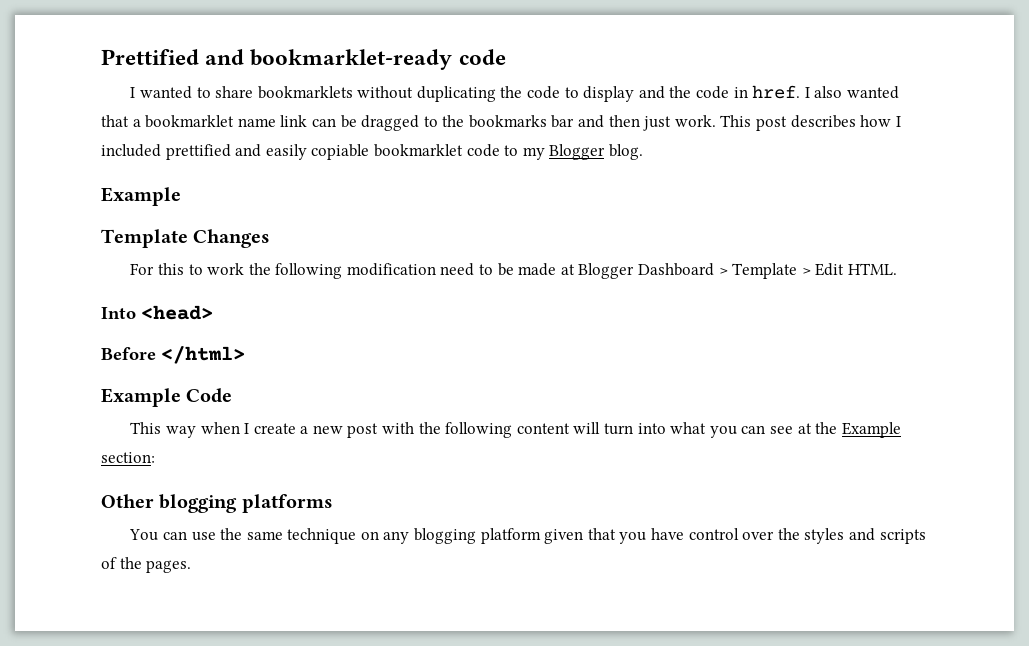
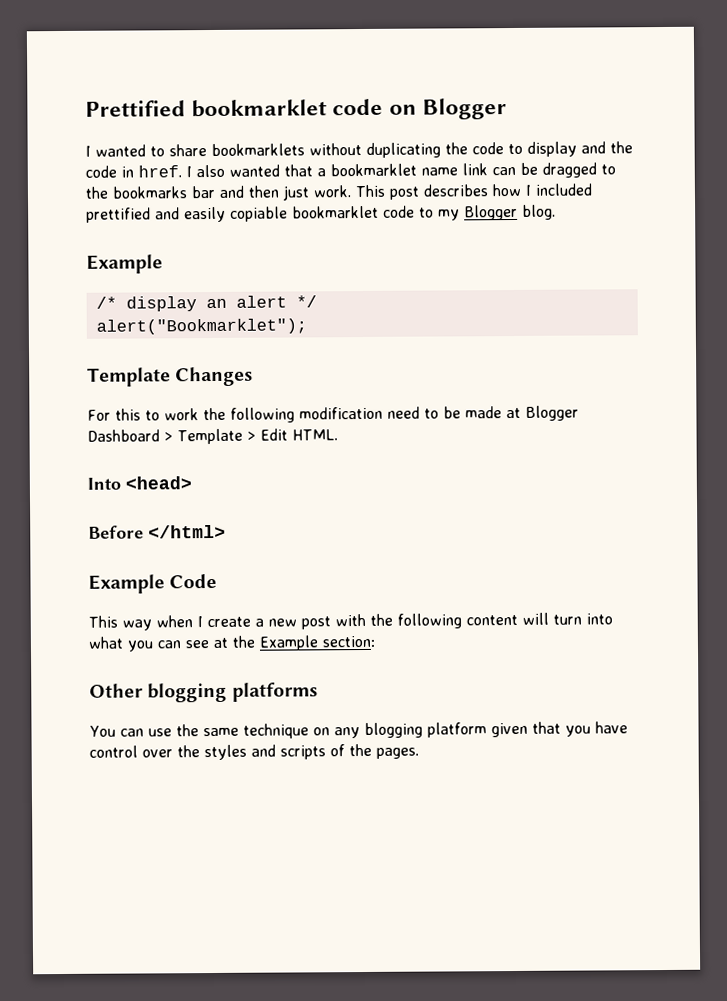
- Prettified and bookmarklet-ready code
+ Prettified bookmarklet code on Blogger
+ /* display an alert */
+ alert("Bookmarklet");

